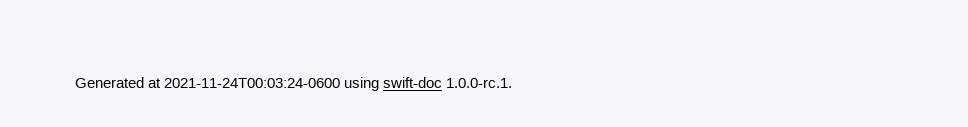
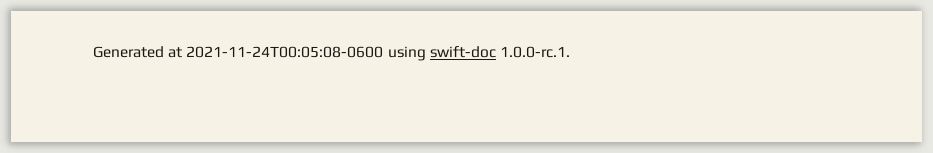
- Generated at 2021-11-24T00:03:24-0600 using swift-doc 1.0.0-rc.1.
+ Generated at 2021-11-24T00:05:08-0600 using swift-doc 1.0.0-rc.1.

